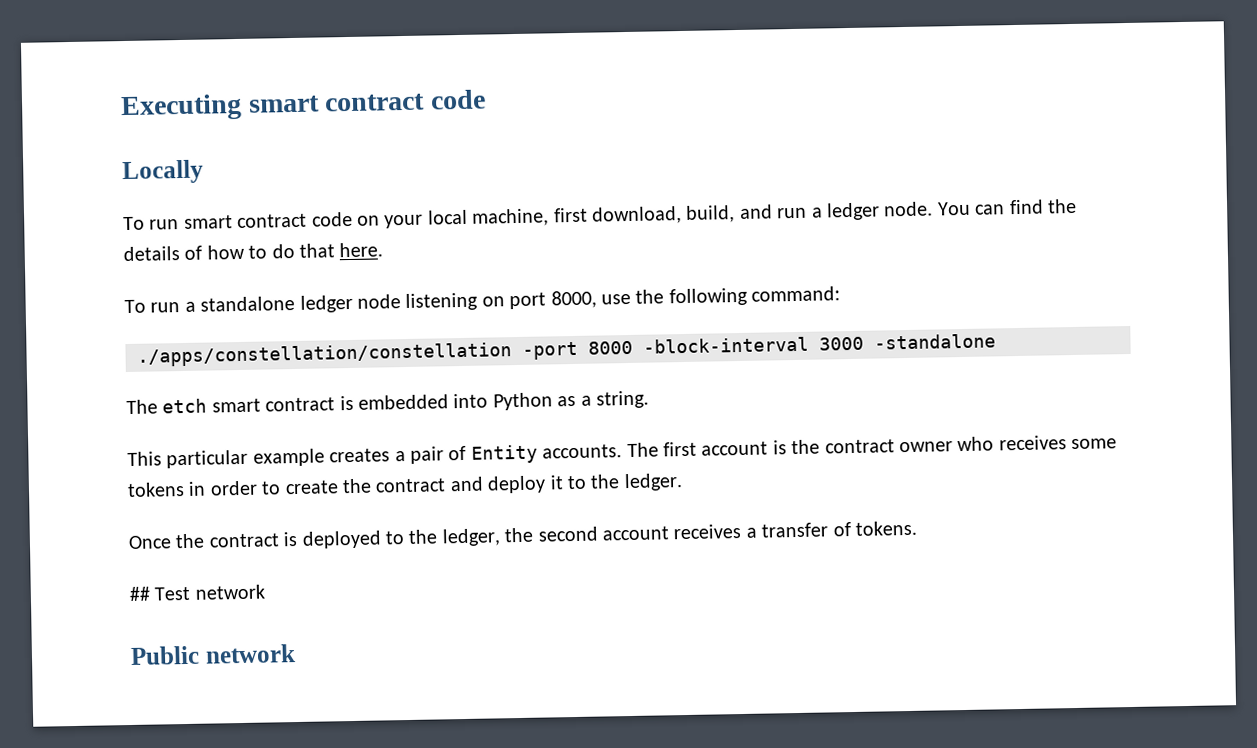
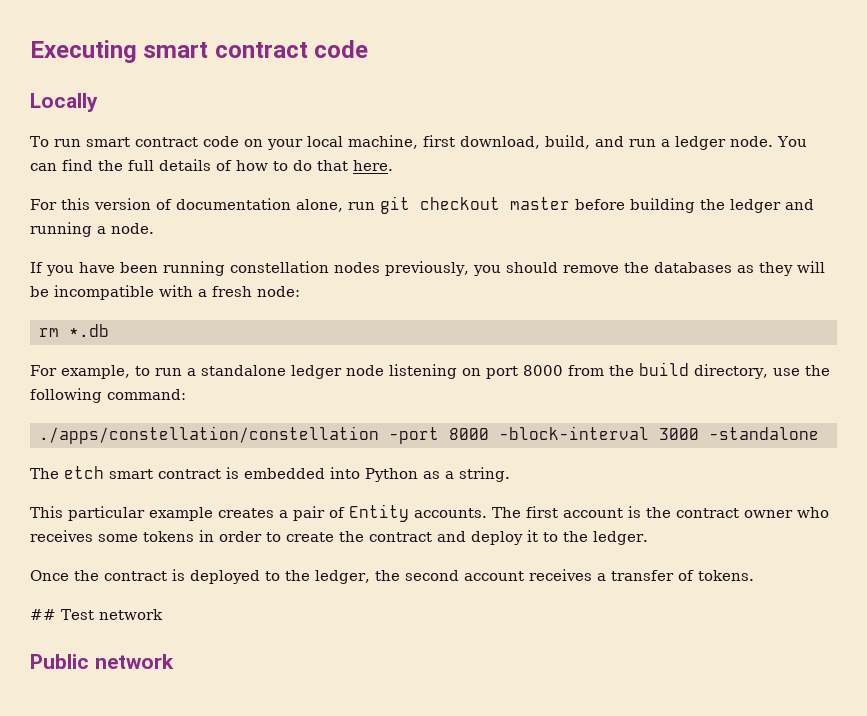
- You can find the details of how to do that here.
+ You can find the full details of how to do that here.
- To run a standalone ledger node listening on port 8000, use the following command:
+ For this version of documentation alone, run git checkout master before building the ledger and running a node.
+ If you have been running constellation nodes previously, you should remove the databases as they will be incompatible with a fresh node:
+ rm *.db
+ For example, to run a standalone ledger node listening on port 8000 from the build directory, use the following command:

